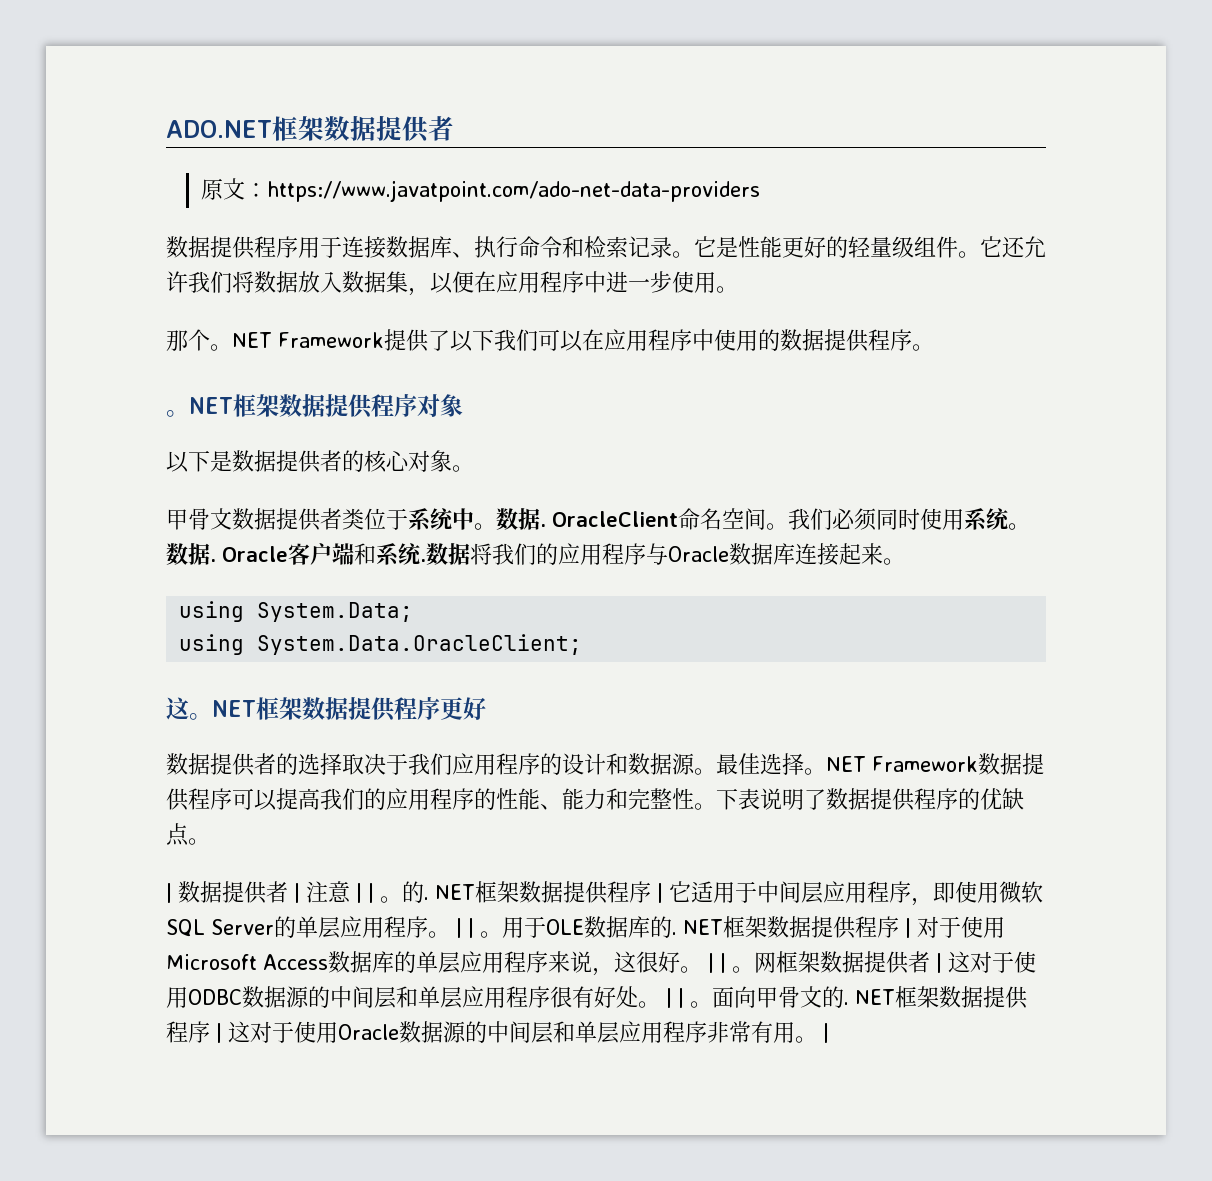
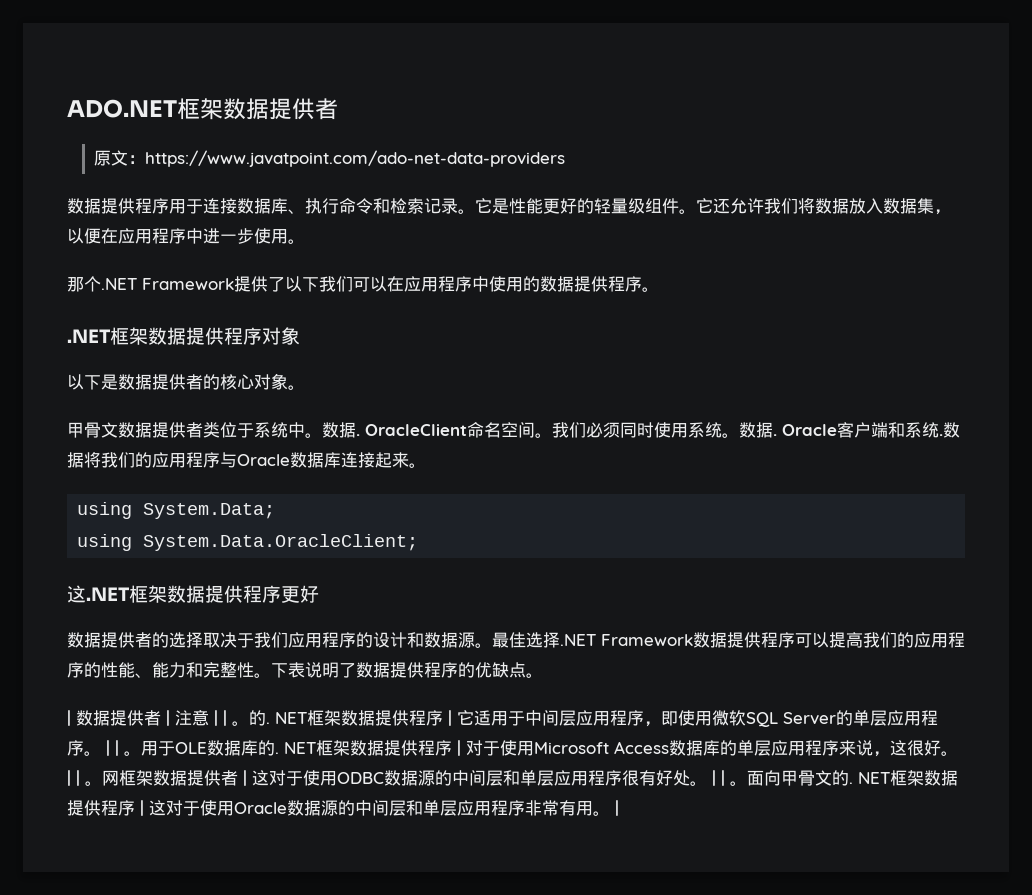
- 那个。NET Framework提供了以下我们可以在应用程序中使用的数据提供程序。
+ 那个.NET Framework提供了以下我们可以在应用程序中使用的数据提供程序。
- 。NET框架数据提供程序对象
+ .NET框架数据提供程序对象
- 这。NET框架数据提供程序更好
+ 这.NET框架数据提供程序更好
- 最佳选择。NET Framework数据提供程序可以提高我们的应用程序的性能、能力和完整性。
+ 最佳选择.NET Framework数据提供程序可以提高我们的应用程序的性能、能力和完整性。

